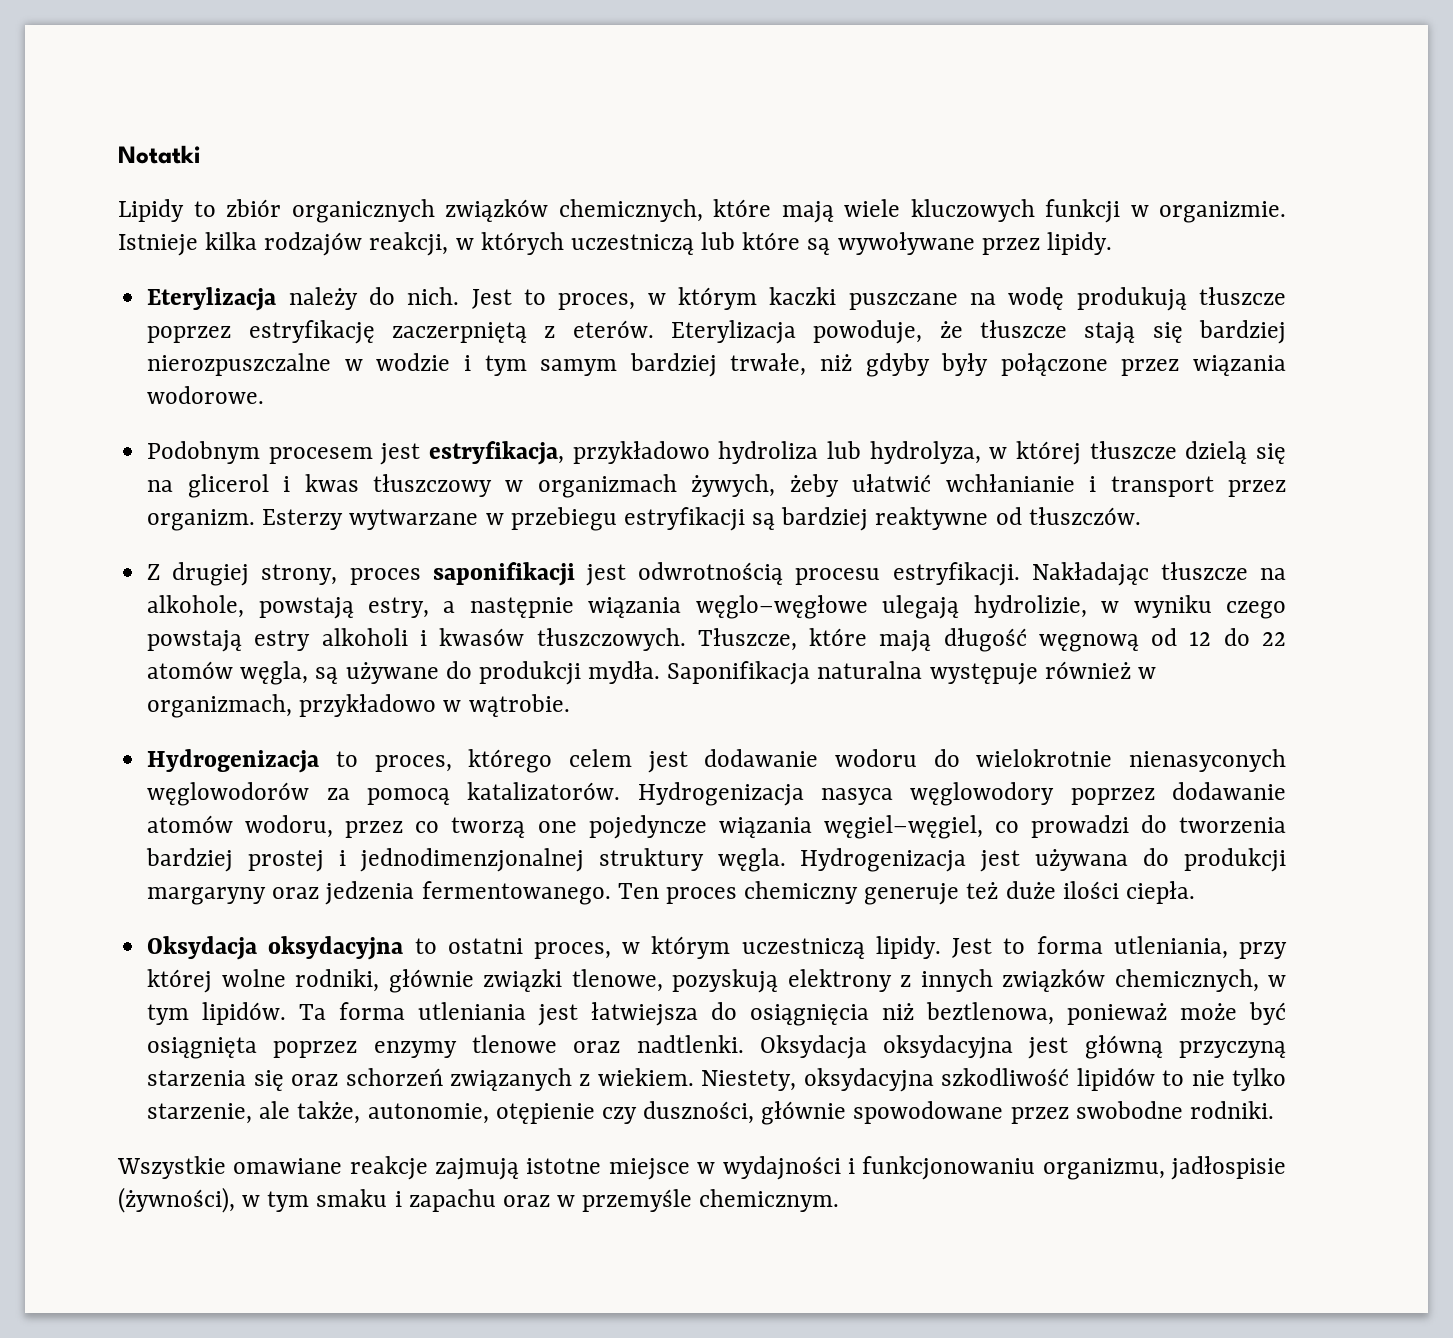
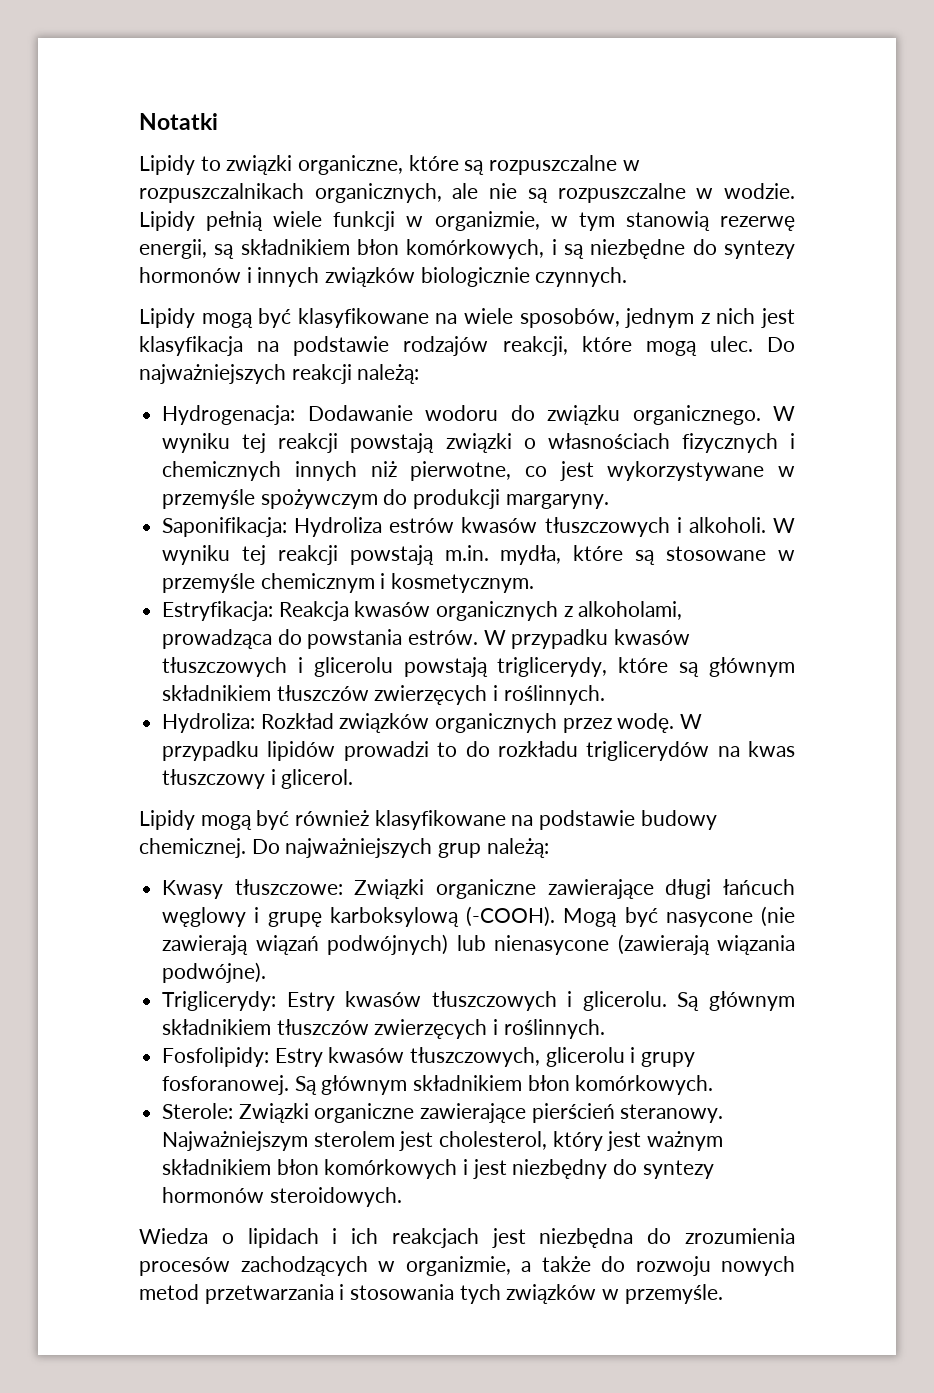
- Lipidy to zbiór organicznych związków chemicznych, które mają wiele kluczowych funkcji w organizmie. Istnieje kilka rodzajów reakcji, w których uczestniczą lub które są wywoływane przez lipidy.
- Eterylizacja należy do nich. Jest to proces, w którym kaczki puszczane na wodę produkują tłuszcze poprzez estryfikację zaczerpniętą z eterów. Eterylizacja powoduje, że tłuszcze stają się bardziej nierozpuszczalne w wodzie i tym samym bardziej trwałe, niż gdyby były połączone przez wiązania wodorowe.
- Podobnym procesem jest estryfikacja, przykładowo hydroliza lub hydrolyza, w której tłuszcze dzielą się na glicerol i kwas tłuszczowy w organizmach żywych, żeby ułatwić wchłanianie i transport przez organizm. Esterzy wytwarzane w przebiegu estryfikacji są bardziej reaktywne od tłuszczów.
- Z drugiej strony, proces saponifikacji jest odwrotnością procesu estryfikacji. Nakładając tłuszcze na alkohole, powstają estry, a następnie wiązania węglo–węgłowe ulegają hydrolizie, w wyniku czego powstają estry alkoholi i kwasów tłuszczowych. Tłuszcze, które mają długość węgnową od 12 do 22 atomów węgla, są używane do produkcji mydła. Saponifikacja naturalna występuje również w organizmach, przykładowo w wątrobie.
- Hydrogenizacja to proces, którego celem jest dodawanie wodoru do wielokrotnie nienasyconych węglowodorów za pomocą katalizatorów. Hydrogenizacja nasyca węglowodory poprzez dodawanie atomów wodoru, przez co tworzą one pojedyncze wiązania węgiel–węgiel, co prowadzi do tworzenia bardziej prostej i jednodimenzjonalnej struktury węgla. Hydrogenizacja jest używana do produkcji margaryny oraz jedzenia fermentowanego. Ten proces chemiczny generuje też duże ilości ciepła.
- Oksydacja oksydacyjna to ostatni proces, w którym uczestniczą lipidy. Jest to forma utleniania, przy której wolne rodniki, głównie związki tlenowe, pozyskują elektrony z innych związków chemicznych, w tym lipidów. Ta forma utleniania jest łatwiejsza do osiągnięcia niż beztlenowa, ponieważ może być osiągnięta poprzez enzymy tlenowe oraz nadtlenki. Oksydacja oksydacyjna jest główną przyczyną starzenia się oraz schorzeń związanych z wiekiem. Niestety, oksydacyjna szkodliwość lipidów to nie tylko starzenie, ale także, autonomie, otępienie czy duszności, głównie spowodowane przez swobodne rodniki.
- Wszystkie omawiane reakcje zajmują istotne miejsce w wydajności i funkcjonowaniu organizmu, jadłospisie (żywności), w tym smaku i zapachu oraz w przemyśle chemicznym.
+ Lipidy to związki organiczne, które są rozpuszczalne w rozpuszczalnikach organicznych, ale nie są rozpuszczalne w wodzie. Lipidy pełnią wiele funkcji w organizmie, w tym stanowią rezerwę energii, są składnikiem błon komórkowych, i są niezbędne do syntezy hormonów i innych związków biologicznie czynnych.
+ Lipidy mogą być klasyfikowane na wiele sposobów, jednym z nich jest klasyfikacja na podstawie rodzajów reakcji, które mogą ulec. Do najważniejszych reakcji należą:
+ Hydrogenacja: Dodawanie wodoru do związku organicznego. W wyniku tej reakcji powstają związki o własnościach fizycznych i chemicznych innych niż pierwotne, co jest wykorzystywane w przemyśle spożywczym do produkcji margaryny.
+ Saponifikacja: Hydroliza estrów kwasów tłuszczowych i alkoholi. W wyniku tej reakcji powstają m.in. mydła, które są stosowane w przemyśle chemicznym i kosmetycznym.
+ Estryfikacja: Reakcja kwasów organicznych z alkoholami, prowadząca do powstania estrów. W przypadku kwasów tłuszczowych i glicerolu powstają triglicerydy, które są głównym składnikiem tłuszczów zwierzęcych i roślinnych.
+ Hydroliza: Rozkład związków organicznych przez wodę. W przypadku lipidów prowadzi to do rozkładu triglicerydów na kwas tłuszczowy i glicerol.
+ Lipidy mogą być również klasyfikowane na podstawie budowy chemicznej. Do najważniejszych grup należą:
+ Kwasy tłuszczowe: Związki organiczne zawierające długi łańcuch węglowy i grupę karboksylową (-COOH). Mogą być nasycone (nie zawierają wiązań podwójnych) lub nienasycone (zawierają wiązania podwójne).
+ Triglicerydy: Estry kwasów tłuszczowych i glicerolu. Są głównym składnikiem tłuszczów zwierzęcych i roślinnych.
+ Fosfolipidy: Estry kwasów tłuszczowych, glicerolu i grupy fosforanowej. Są głównym składnikiem błon komórkowych.
+ Sterole: Związki organiczne zawierające pierścień steranowy. Najważniejszym sterolem jest cholesterol, który jest ważnym składnikiem błon komórkowych i jest niezbędny do syntezy hormonów steroidowych.
+ Wiedza o lipidach i ich reakcjach jest niezbędna do zrozumienia procesów zachodzących w organizmie, a także do rozwoju nowych metod przetwarzania i stosowania tych związków w przemyśle.

